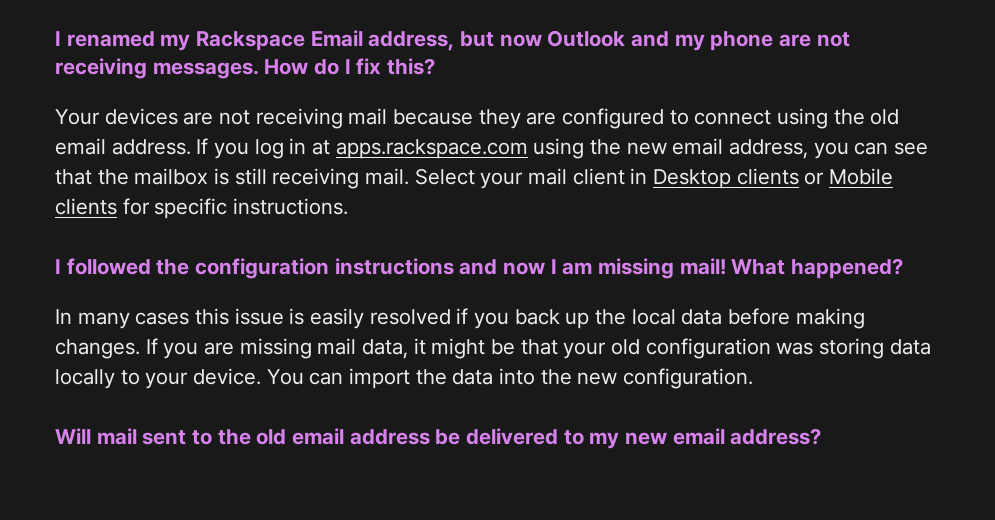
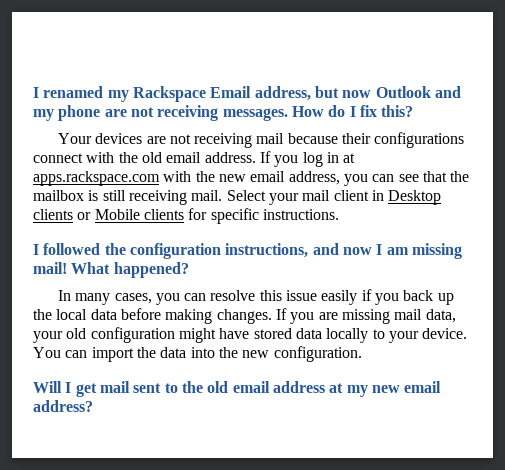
- Your devices are not receiving mail because they are configured to connect using the old email address.
+ Your devices are not receiving mail because their configurations connect with the old email address.
- If you log in at apps.rackspace.com using the new email address, you can see that the mailbox is still receiving mail.
+ If you log in at apps.rackspace.com with the new email address, you can see that the mailbox is still receiving mail.
- I followed the configuration instructions and now I am missing mail!
+ I followed the configuration instructions, and now I am missing mail!
- In many cases this issue is easily resolved if you back up the local data before making changes.
+ In many cases, you can resolve this issue easily if you back up the local data before making changes.
- If you are missing mail data, it might be that your old configuration was storing data locally to your device.
+ If you are missing mail data, your old configuration might have stored data locally to your device.
- Will mail sent to the old email address be delivered to my new email address?
+ Will I get mail sent to the old email address at my new email address?

